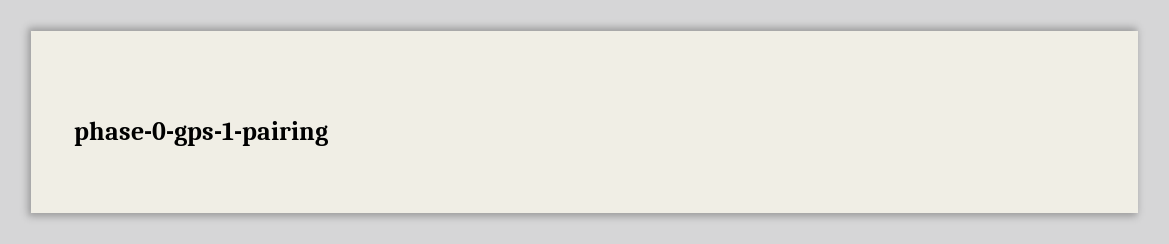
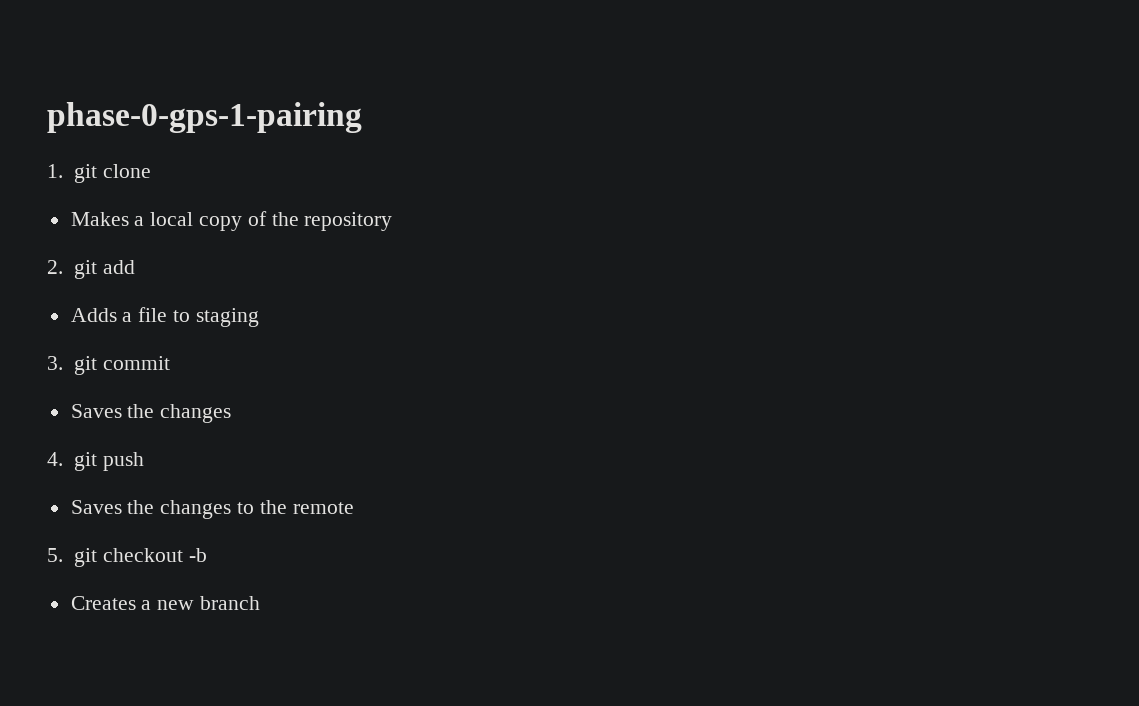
+ 1. git clone
+ Makes a local copy of the repository
+ 2. git add
+ Adds a file to staging
+ 3. git commit
+ Saves the changes
+ 4. git push
+ Saves the changes to the remote
+ 5. git checkout -b
+ Creates a new branch

